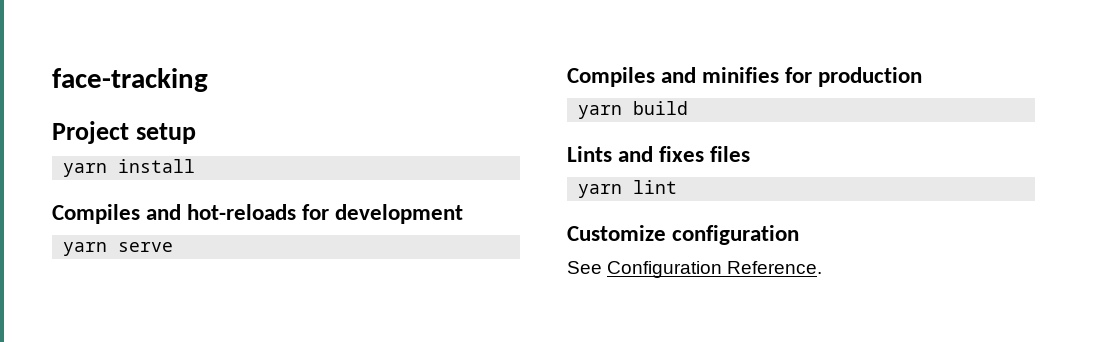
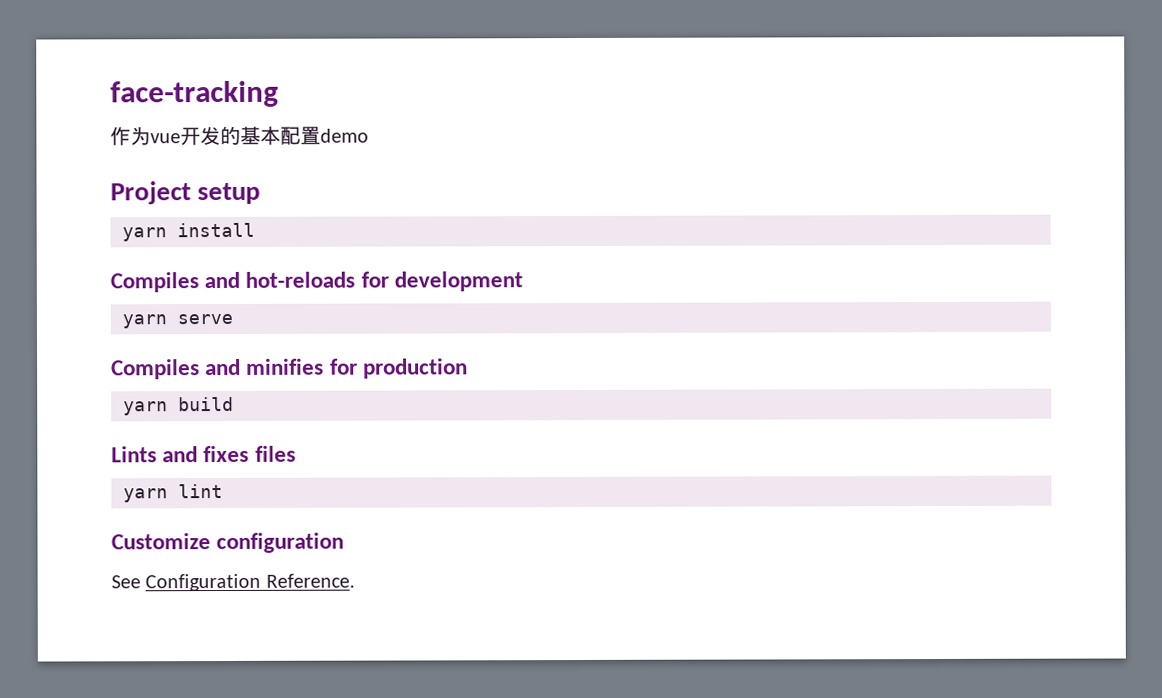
+ 作为vue开发的基本配置demo

